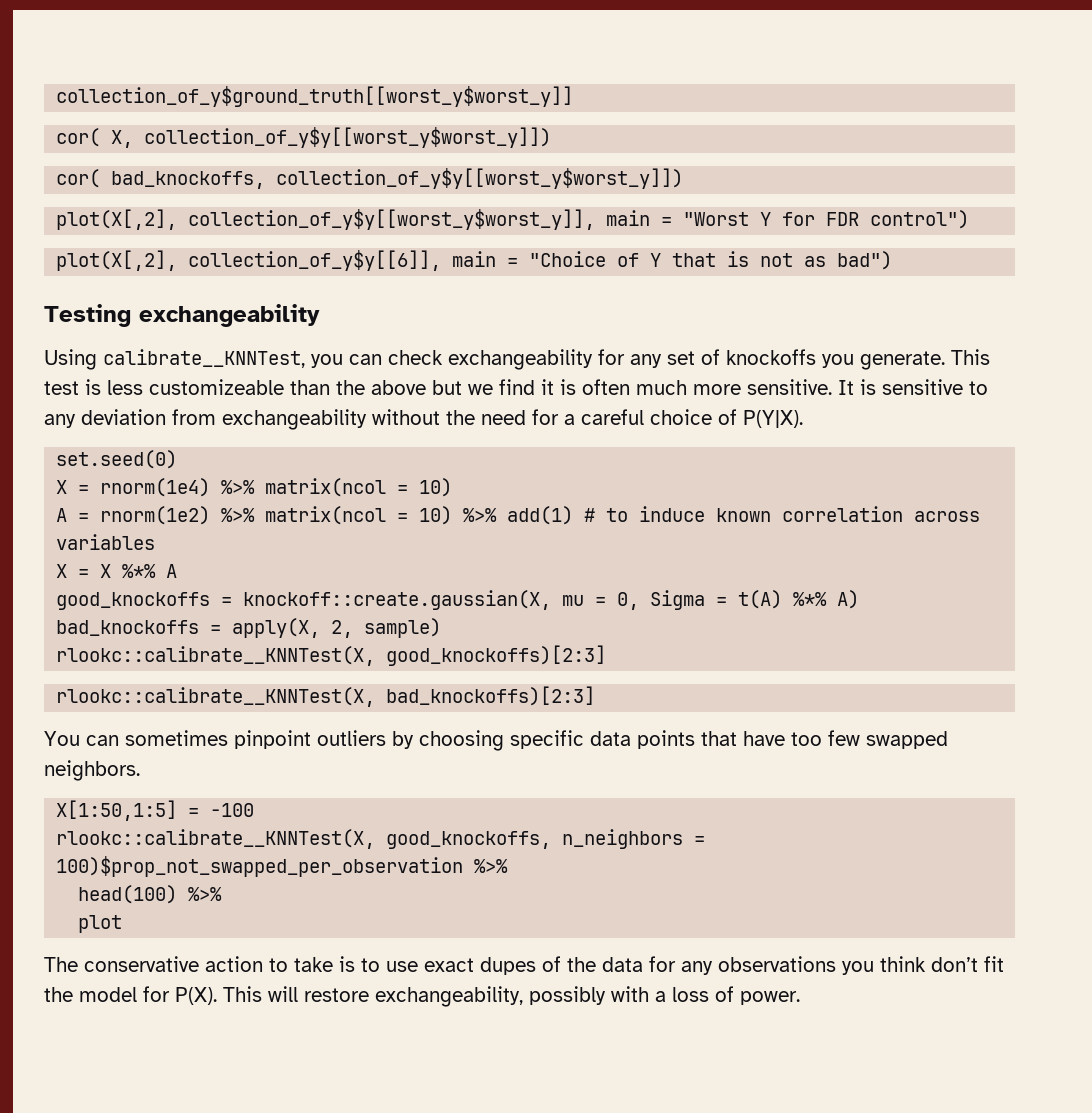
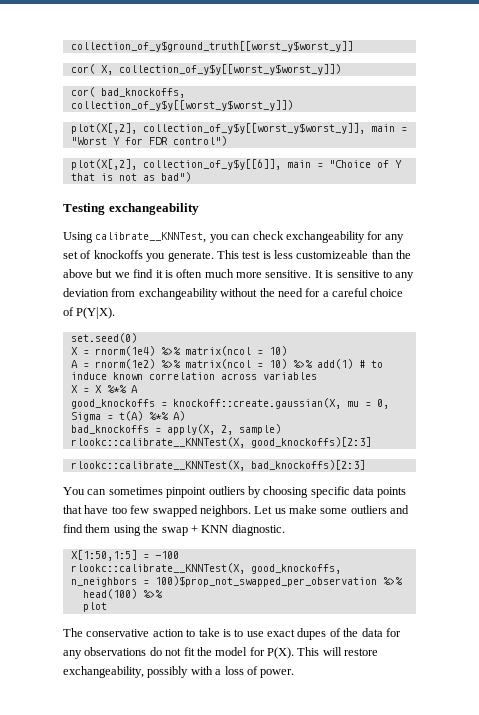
+ Let us make some outliers and find them using the swap + KNN diagnostic.
- The conservative action to take is to use exact dupes of the data for any observations you think don’t fit the model for P(X).
+ The conservative action to take is to use exact dupes of the data for any observations do not fit the model for P(X).

